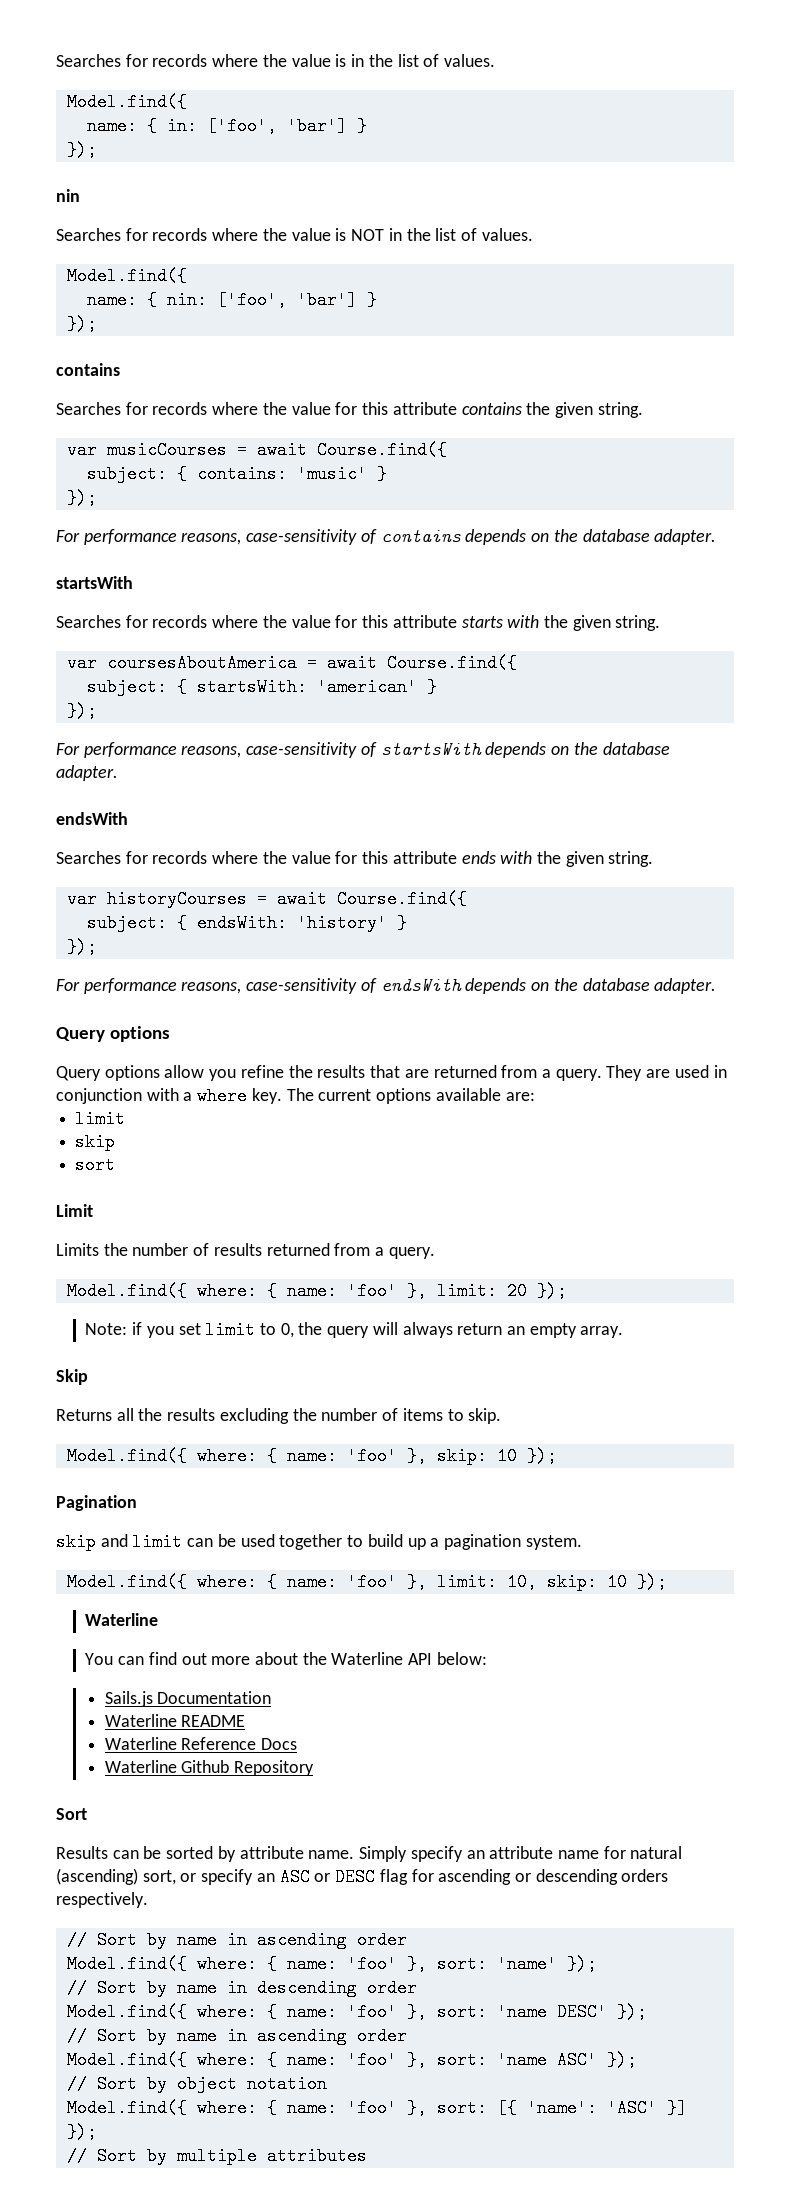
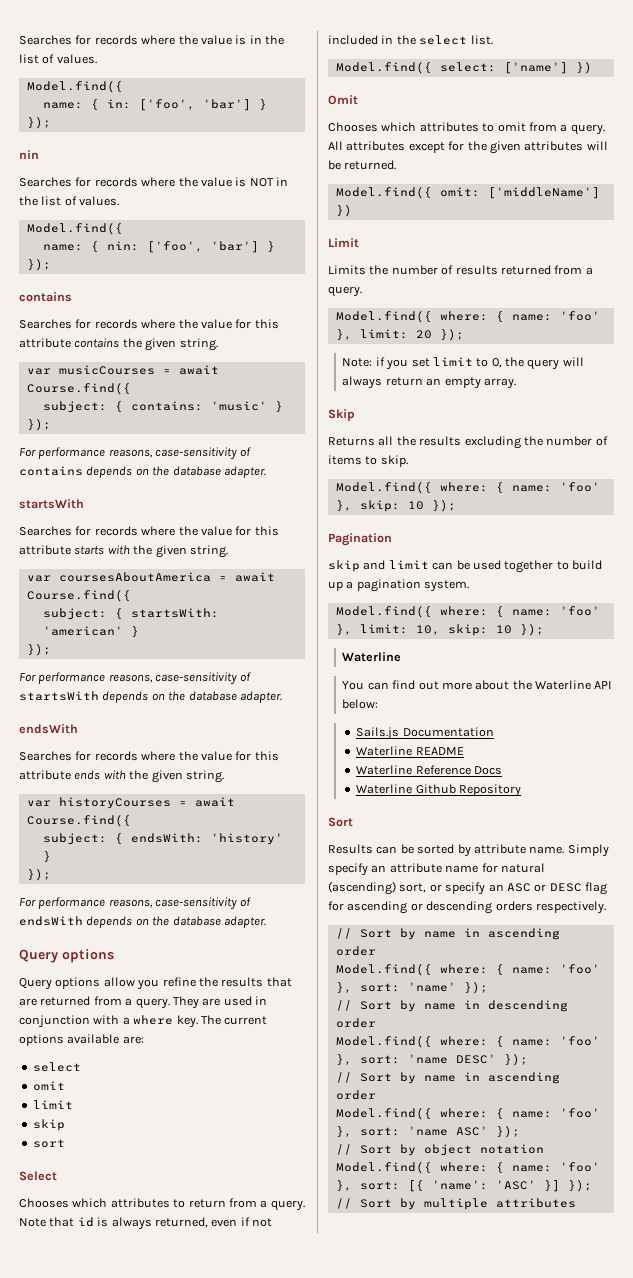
  The current options available are:
+ select
+ omit
+ Select
+ Chooses which attributes to return from a query. Note that id is always returned, even if not included in the select list.
+ Model.find({ select: ['name'] })
+ Omit
+ Chooses which attributes to omit from a query. All attributes except for the given attributes will be returned.
+ Model.find({ omit: ['middleName'] })

